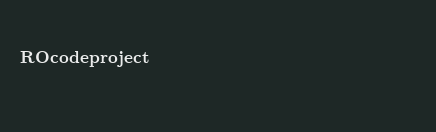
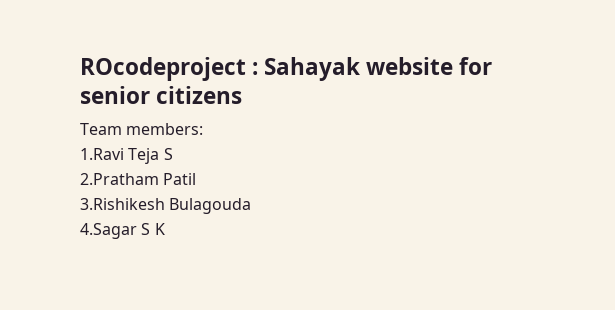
- ROcodeproject
+ ROcodeproject : Sahayak website for senior citizens
+ Team members:
+ 1.Ravi Teja S
+ 2.Pratham Patil
+ 3.Rishikesh Bulagouda
+ 4.Sagar S K

